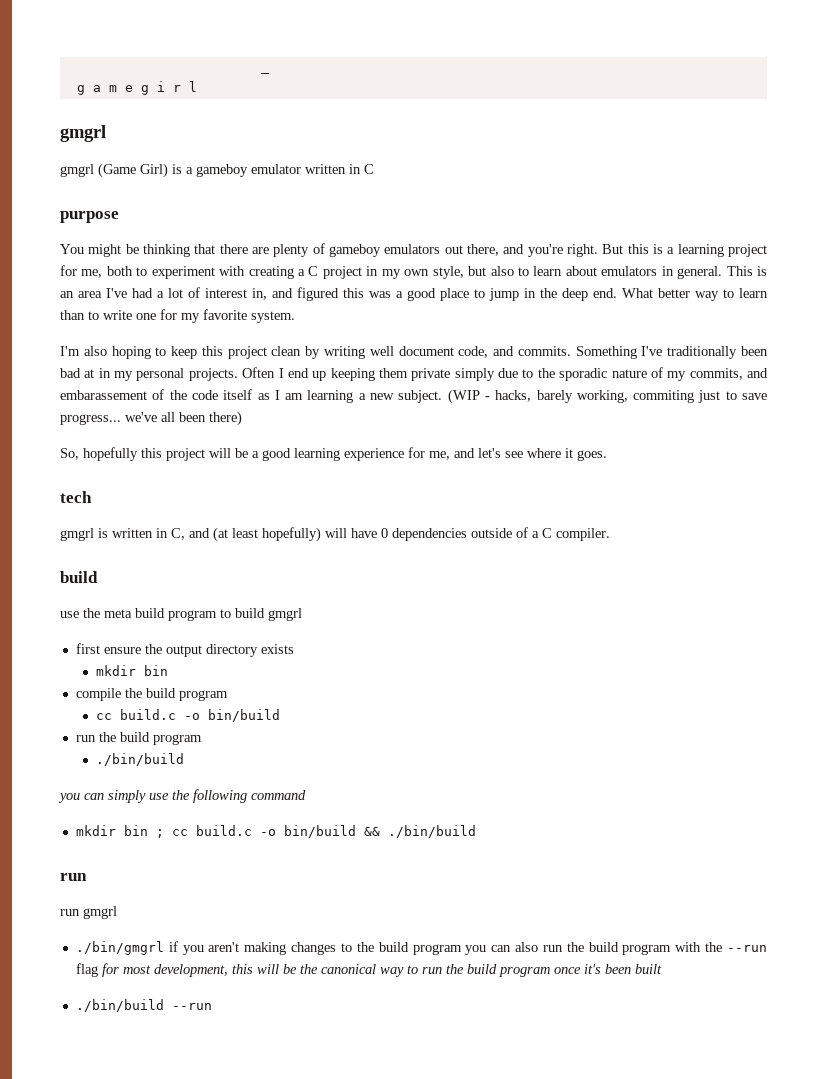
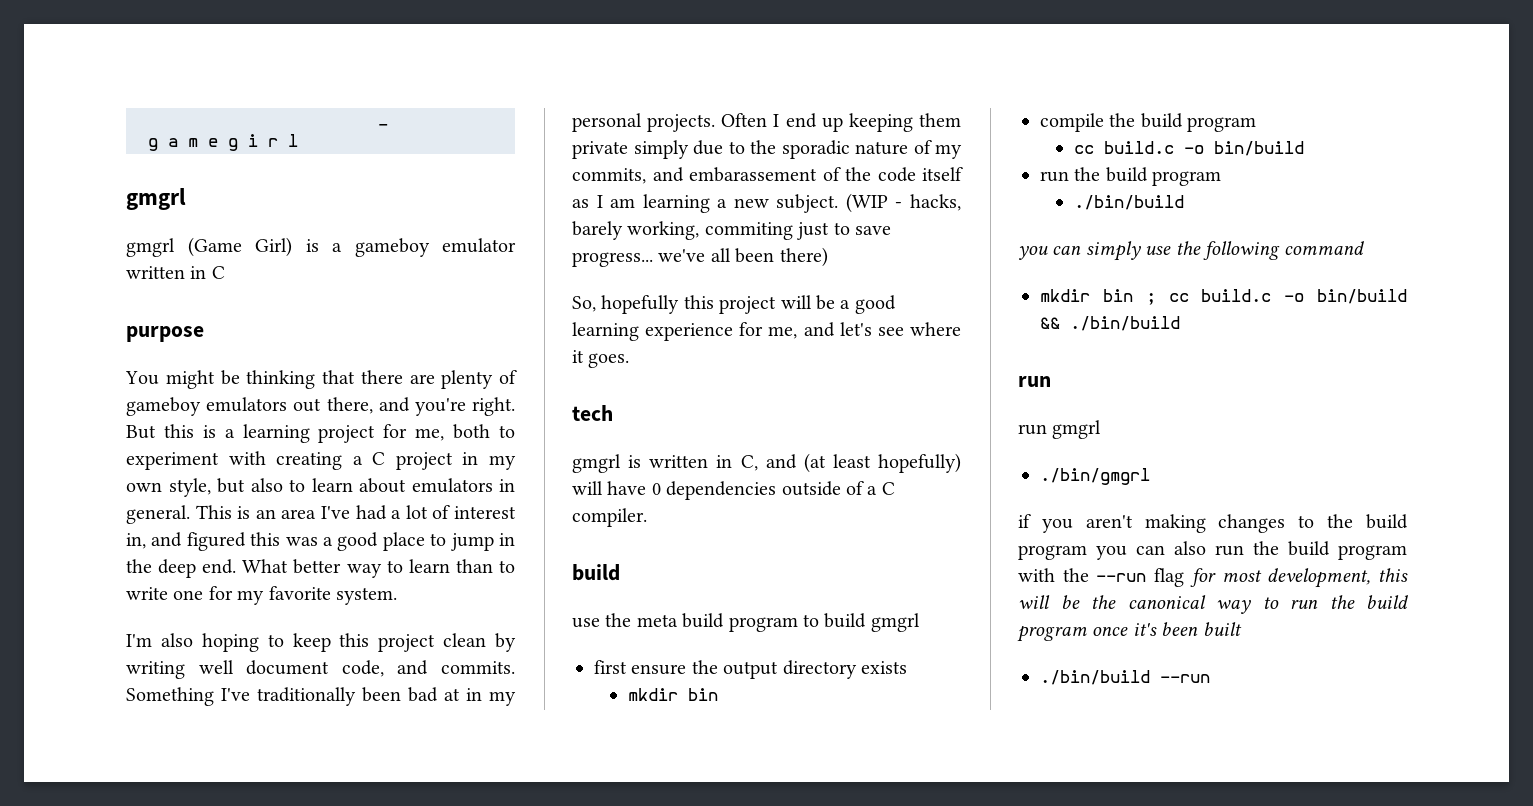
- ./bin/gmgrl if you aren't making changes to the build program you can also run the build program with the --run flag for most development, this will be the canonical way to run the build program once it's been built
+ ./bin/gmgrl
+ if you aren't making changes to the build program you can also run the build program with the --run flag for most development, this will be the canonical way to run the build program once it's been built

